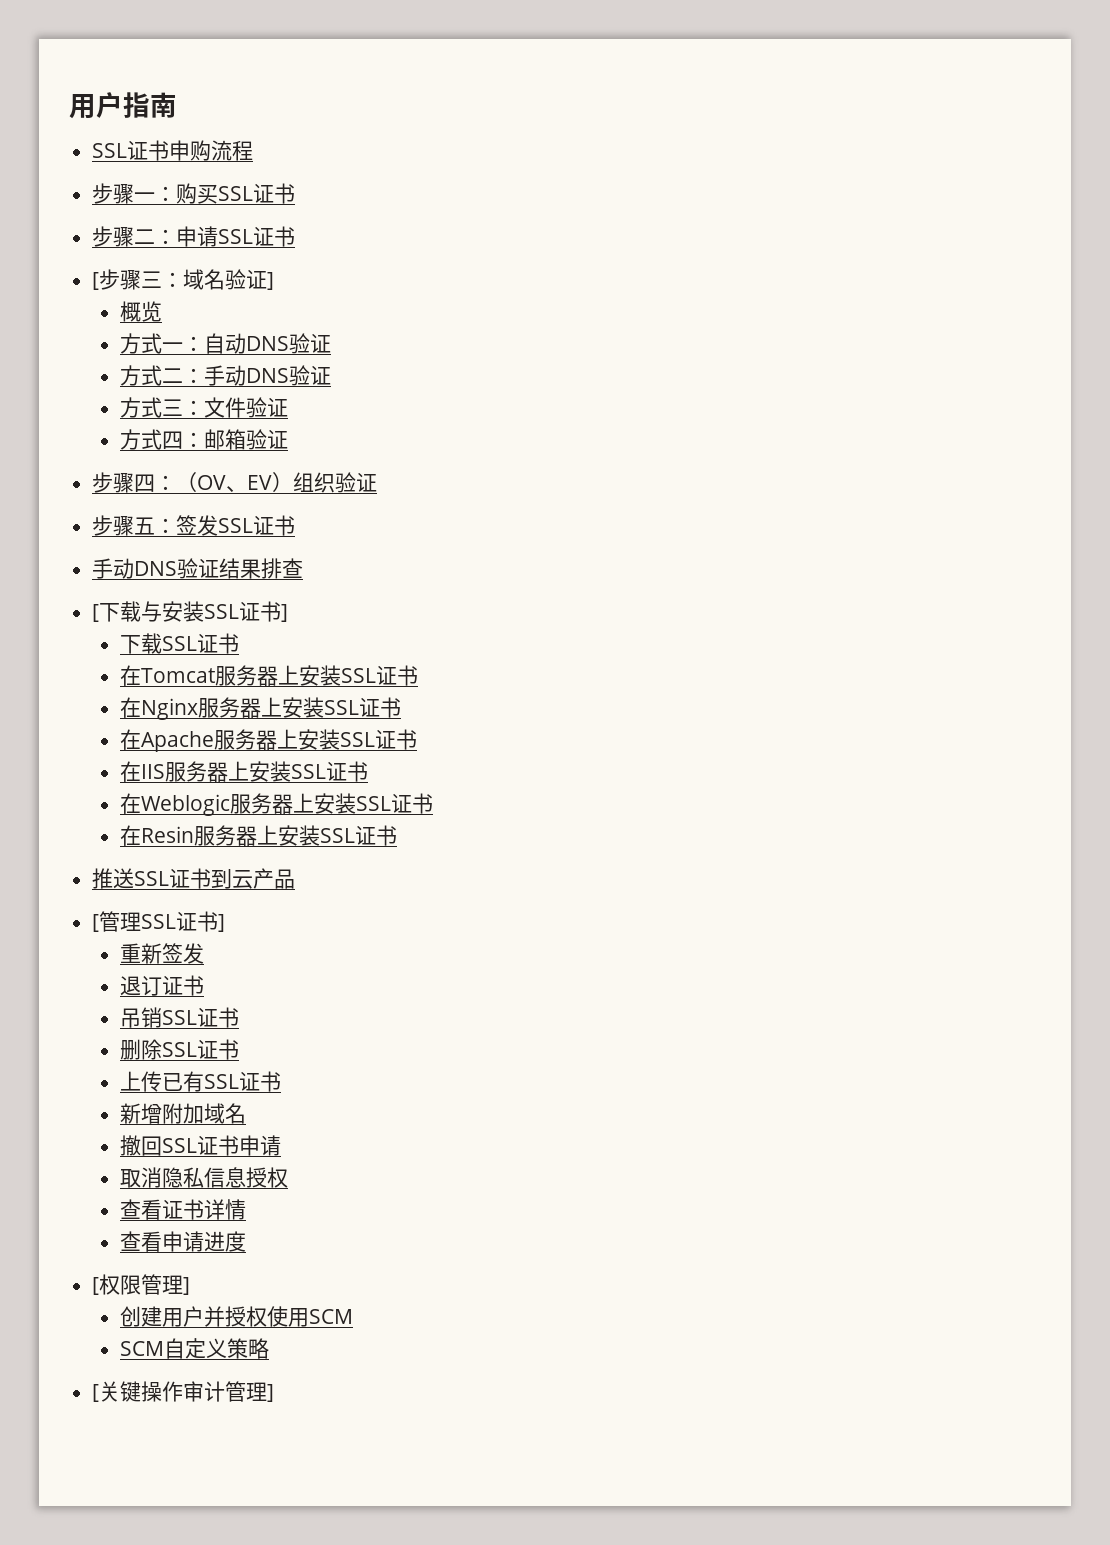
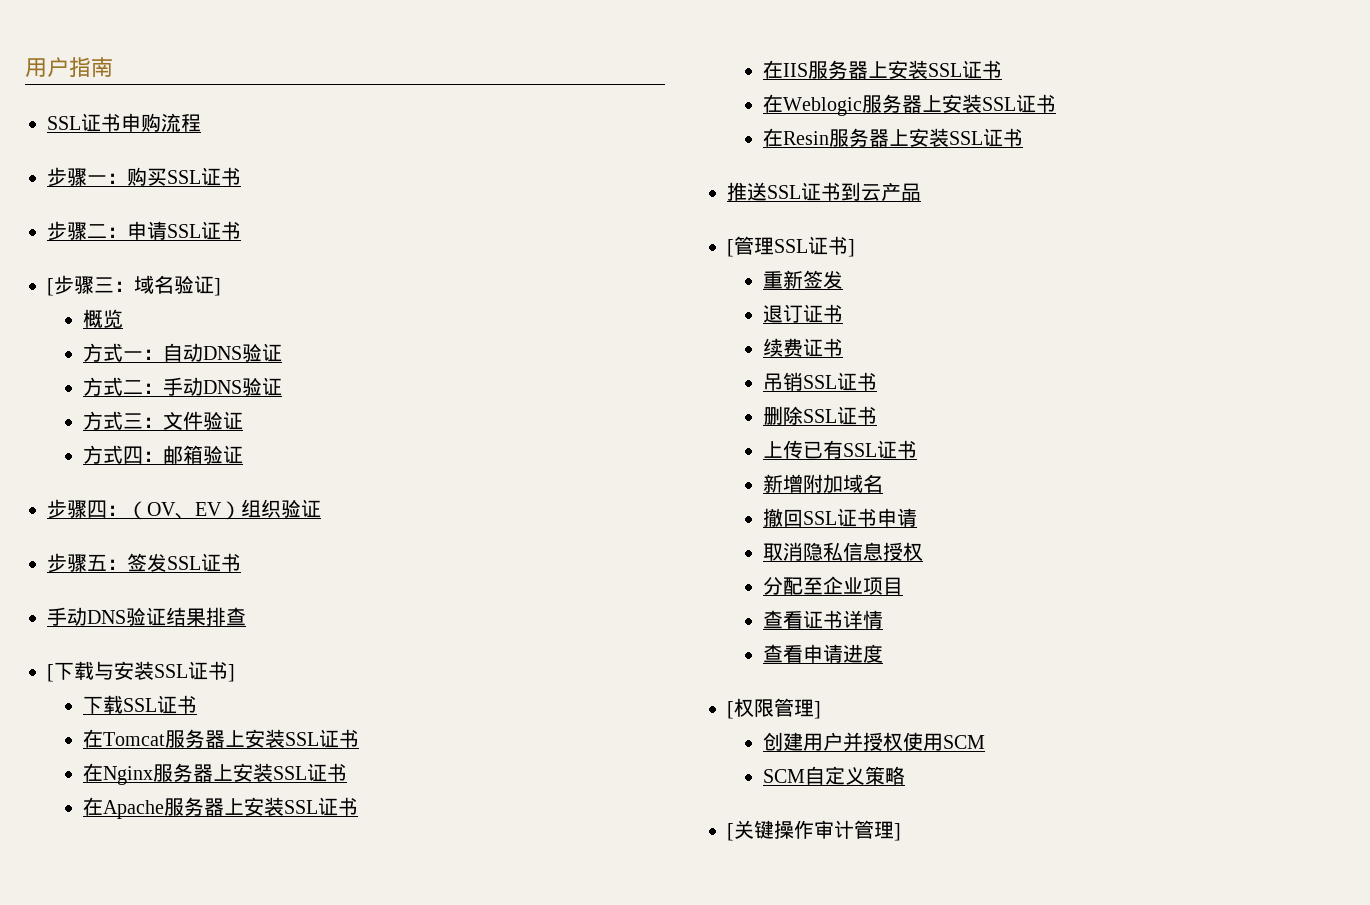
+ 续费证书
+ 分配至企业项目

